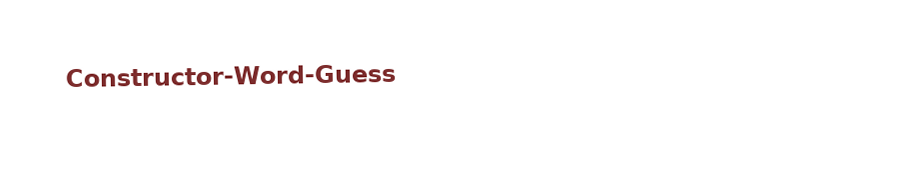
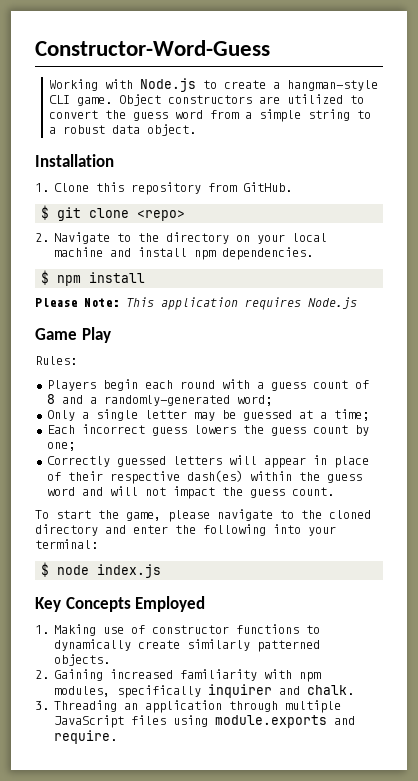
+ Working with Node.js to create a hangman-style CLI game. Object constructors are utilized to convert the guess word from a simple string to a robust data object.
+ Installation
+ 1. Clone this repository from GitHub.
+ $ git clone <repo>
+ 2. Navigate to the directory on your local machine and install npm dependencies.
+ $ npm install
+ Please Note: This application requires Node.js
+ Game Play
+ Rules:
+ Players begin each round with a guess count of 8 and a randomly-generated word;
+ Only a single letter may be guessed at a time;
+ Each incorrect guess lowers the guess count by one;
+ Correctly guessed letters will appear in place of their respective dash(es) within the guess word and will not impact the guess count.
+ To start the game, please navigate to the cloned directory and enter the following into your terminal:
+ $ node index.js
+ Key Concepts Employed
+ 1. Making use of constructor functions to dynamically create similarly patterned objects.
+ 2. Gaining increased familiarity with npm modules, specifically inquirer and chalk.
+ 3. Threading an application through multiple JavaScript files using module.exports and require.

